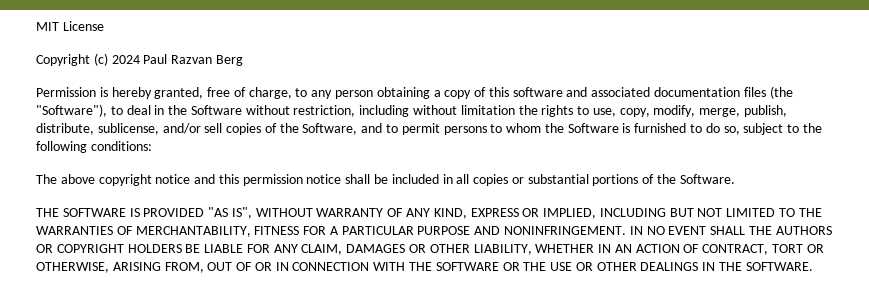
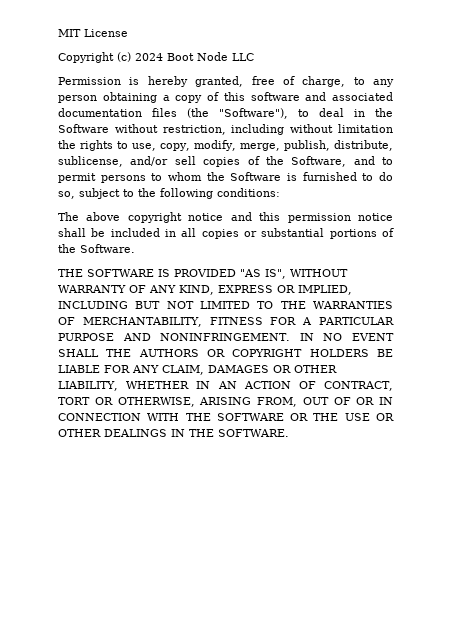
- Copyright (c) 2024 Paul Razvan Berg
+ Copyright (c) 2024 Boot Node LLC

